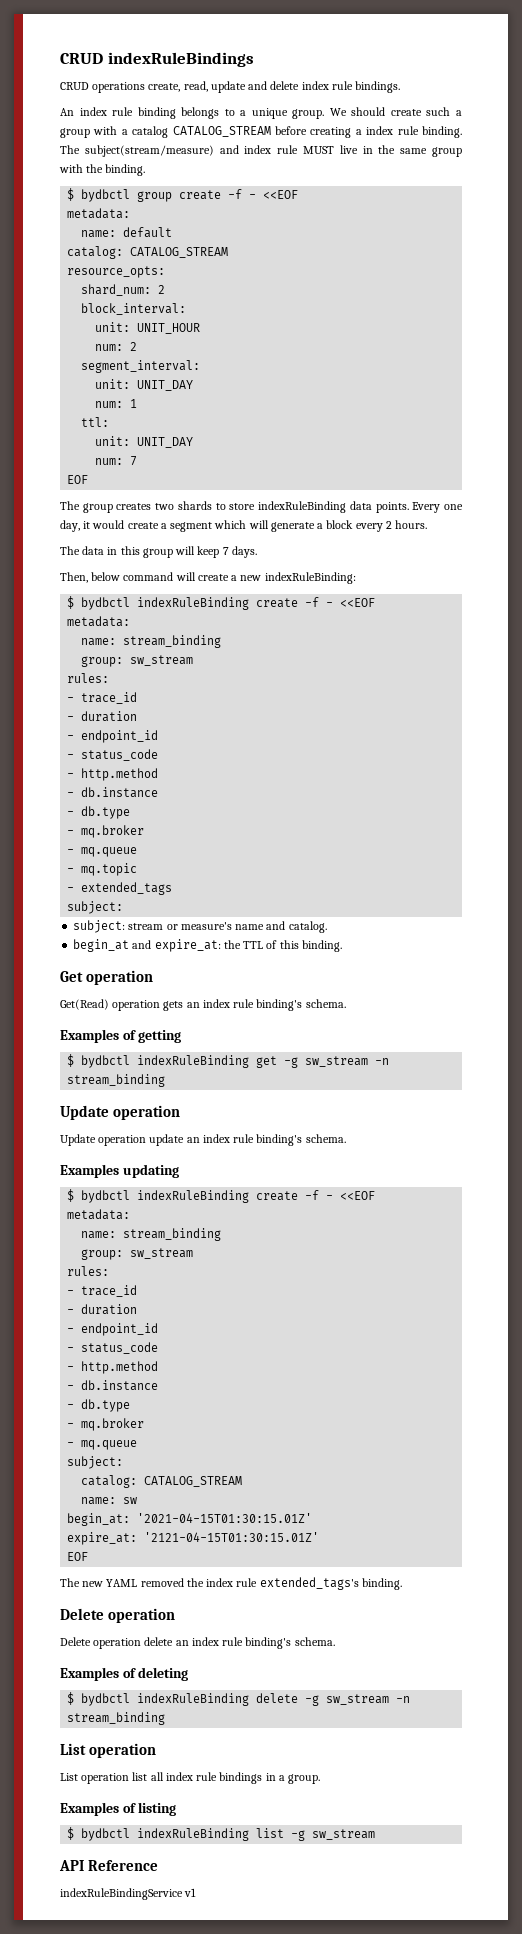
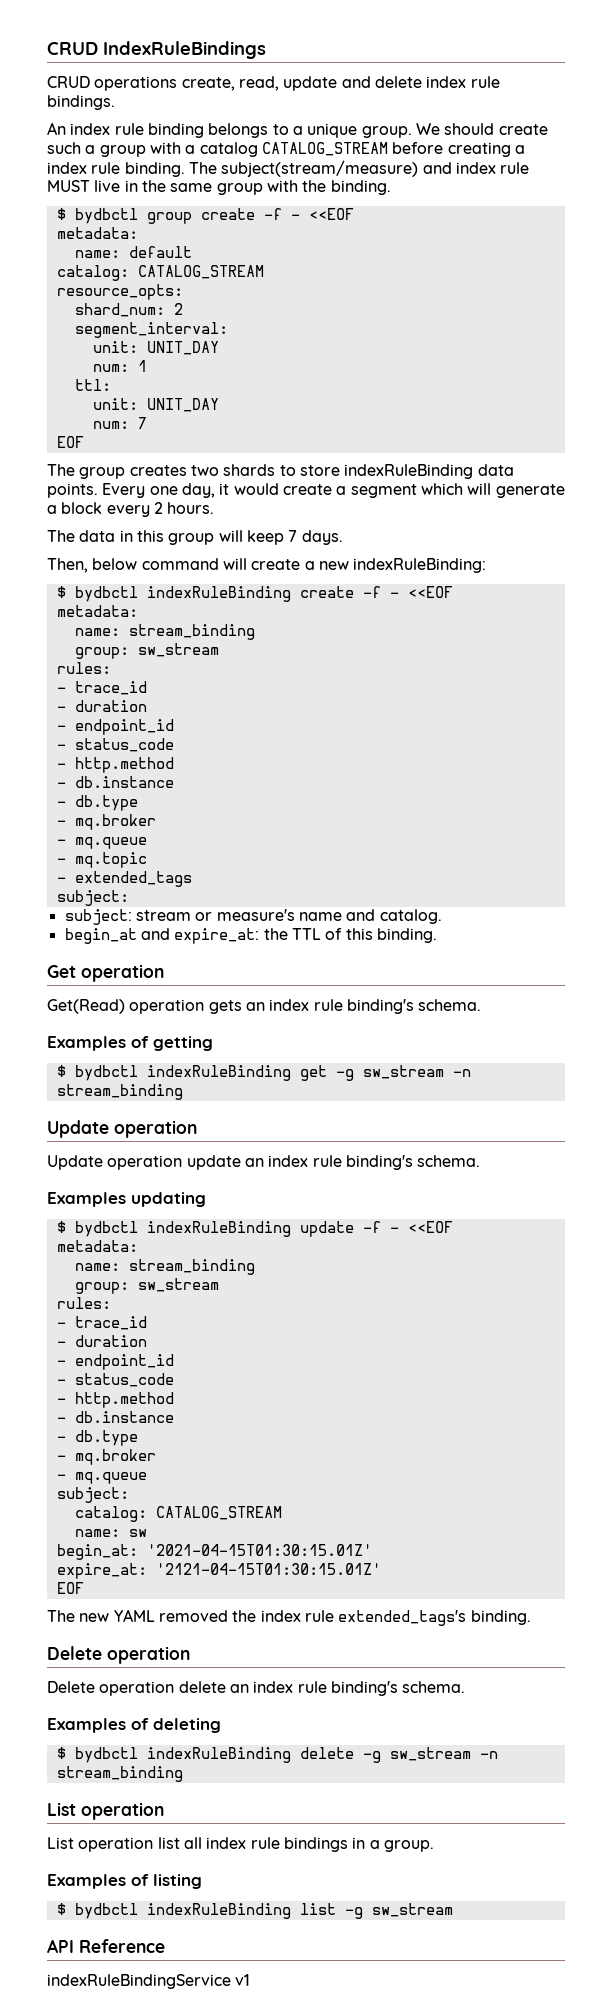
- CRUD indexRuleBindings
+ CRUD IndexRuleBindings
- block_interval:
- unit: UNIT_HOUR
- num: 2
  Examples updating
- $ bydbctl indexRuleBinding create -f - <<EOF
+ $ bydbctl indexRuleBinding update -f - <<EOF

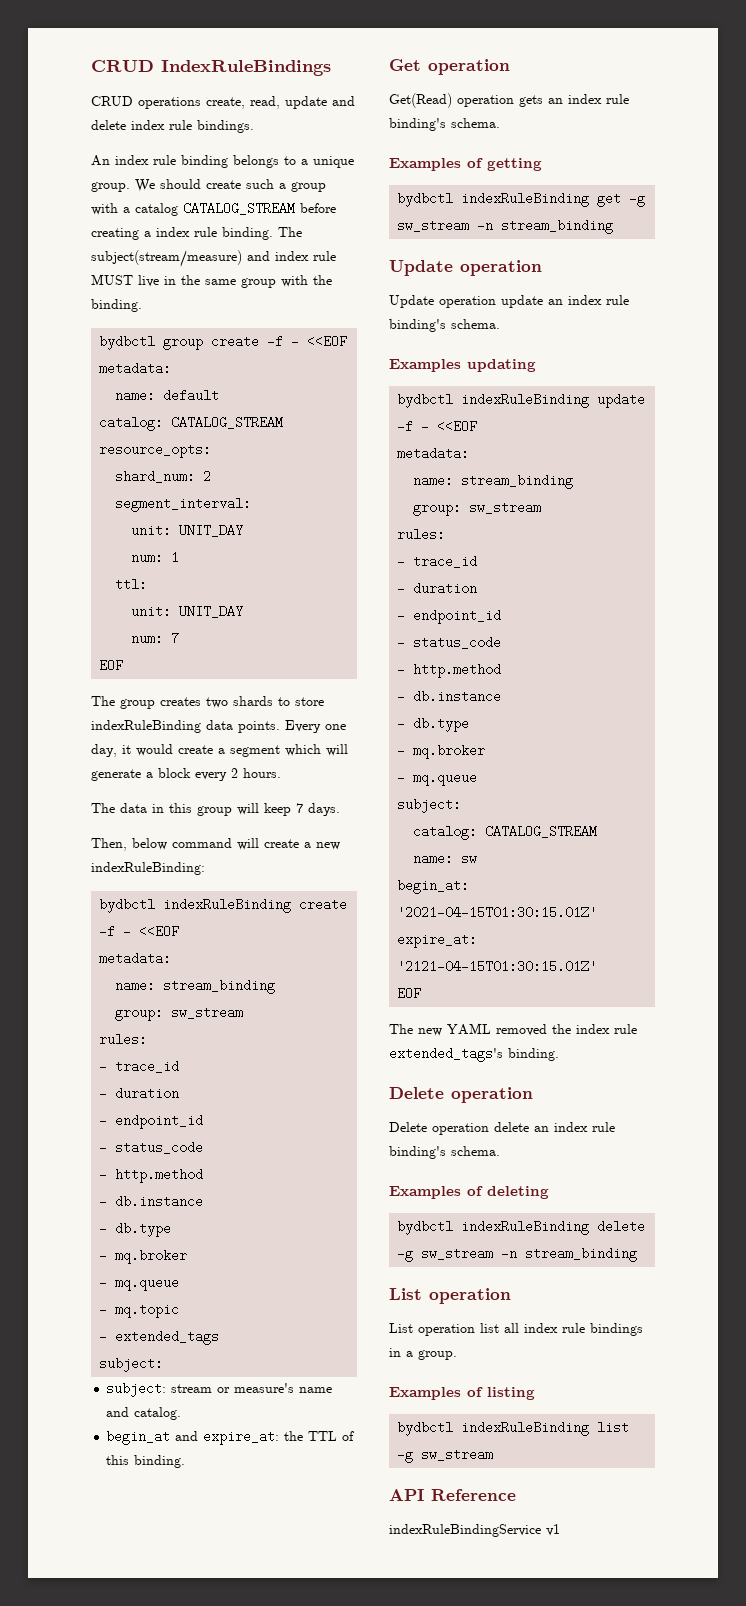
- $ bydbctl group create -f - <<EOF
+ bydbctl group create -f - <<EOF
- $ bydbctl indexRuleBinding create -f - <<EOF
+ bydbctl indexRuleBinding create -f - <<EOF
- $ bydbctl indexRuleBinding get -g sw_stream -n stream_binding
+ bydbctl indexRuleBinding get -g sw_stream -n stream_binding
- $ bydbctl indexRuleBinding update -f - <<EOF
+ bydbctl indexRuleBinding update -f - <<EOF
- $ bydbctl indexRuleBinding delete -g sw_stream -n stream_binding
+ bydbctl indexRuleBinding delete -g sw_stream -n stream_binding
- $ bydbctl indexRuleBinding list -g sw_stream
+ bydbctl indexRuleBinding list -g sw_stream

